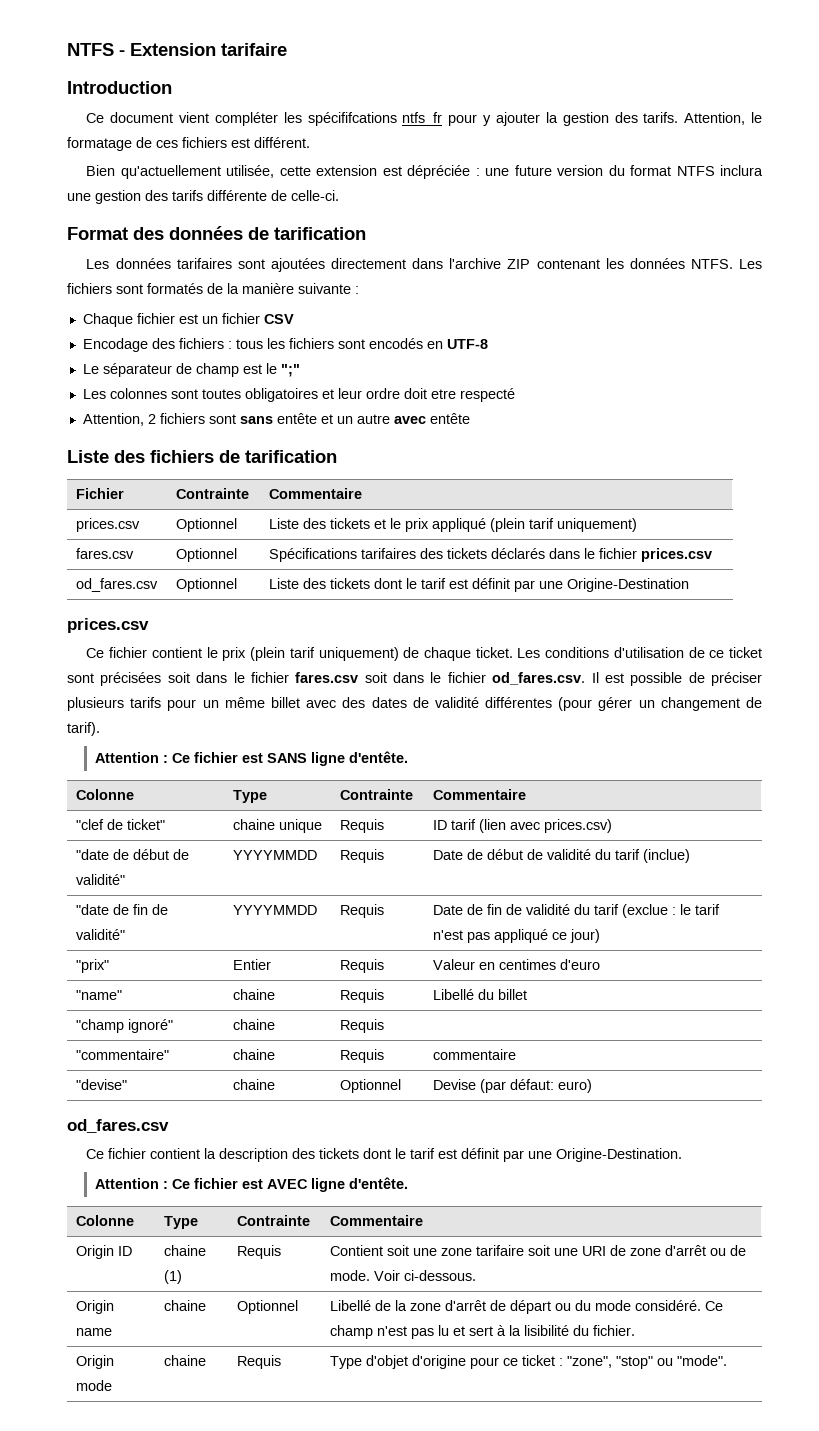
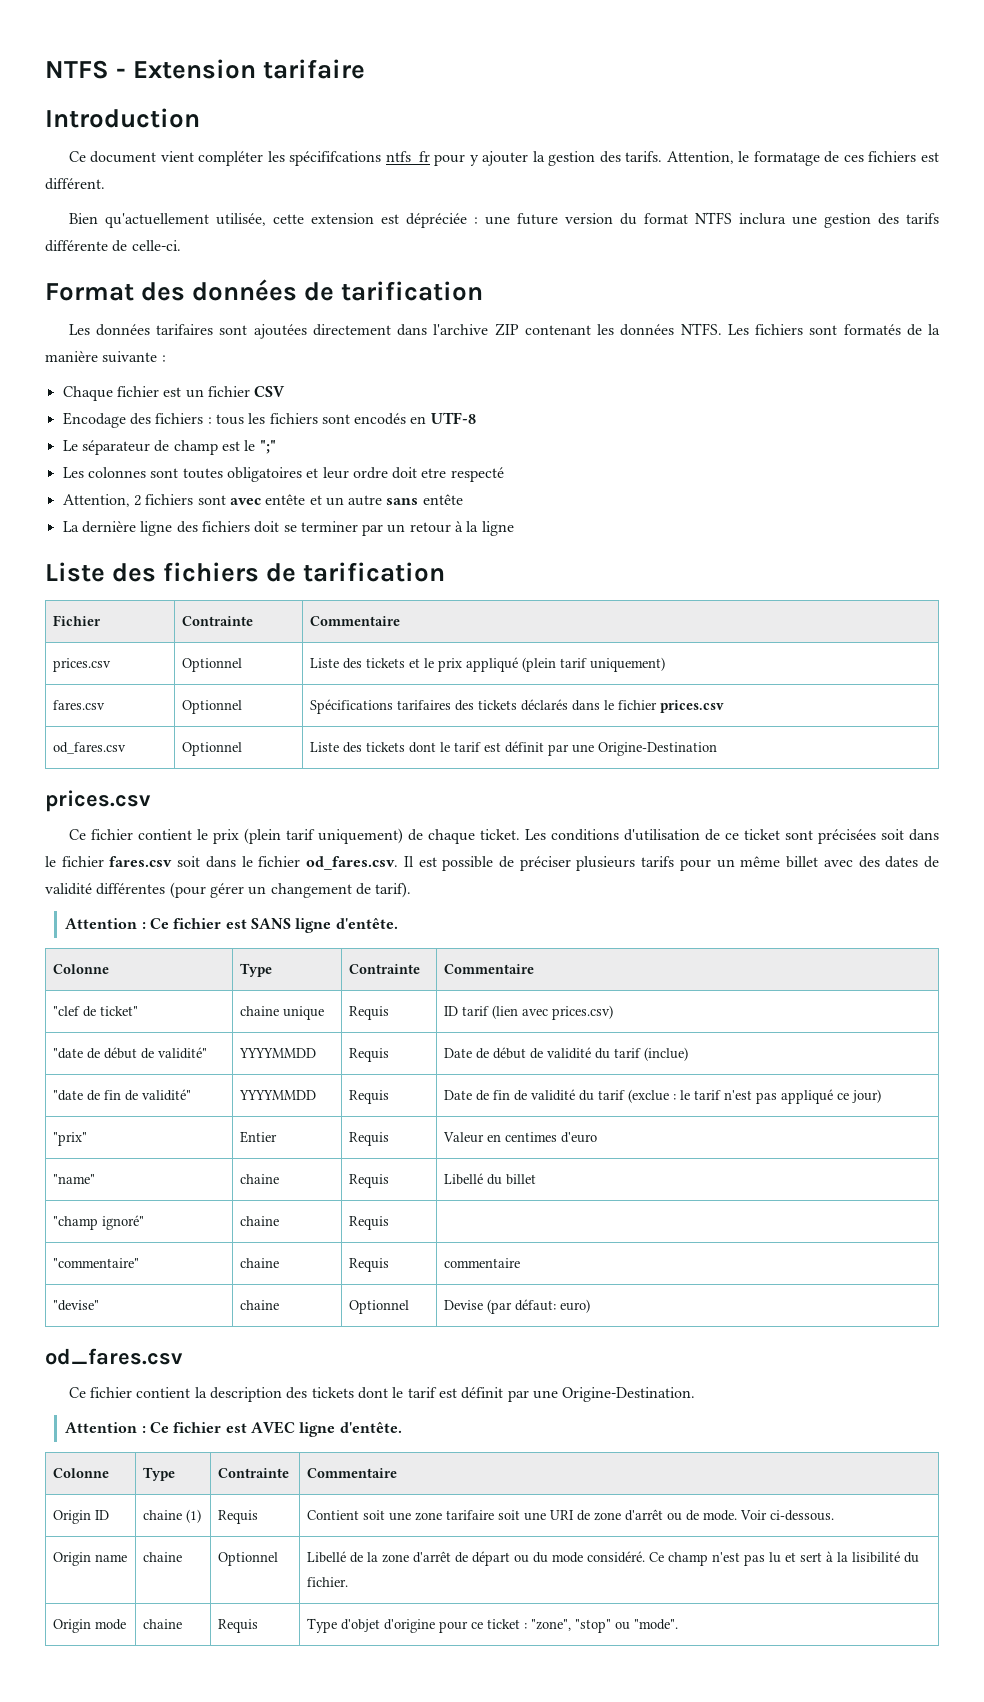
- Attention, 2 fichiers sont sans entête et un autre avec entête
+ Attention, 2 fichiers sont avec entête et un autre sans entête
+ La dernière ligne des fichiers doit se terminer par un retour à la ligne

